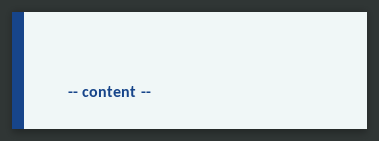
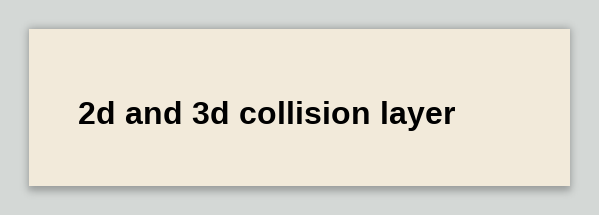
- -- content --
+ 2d and 3d collision layer

